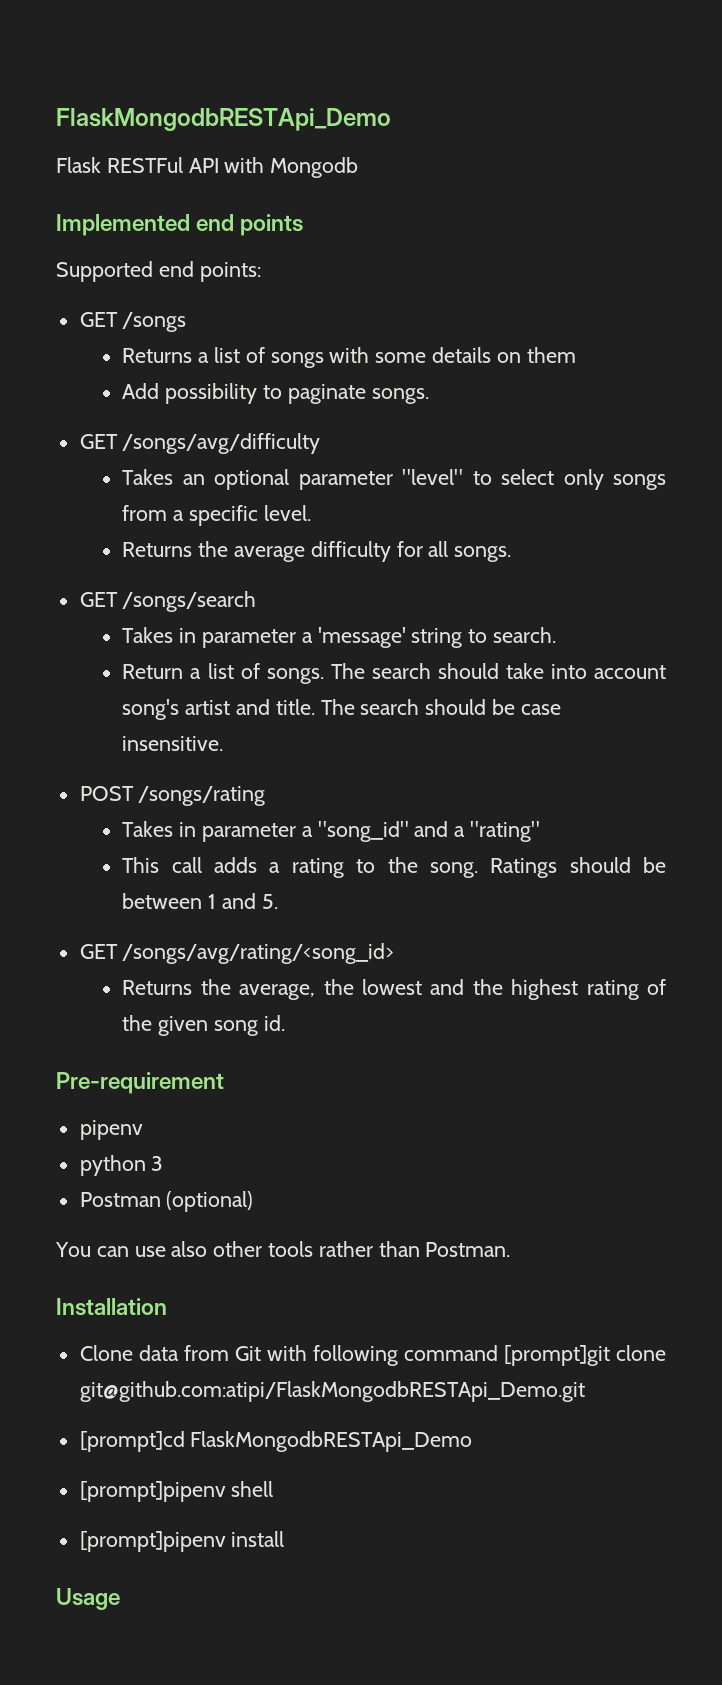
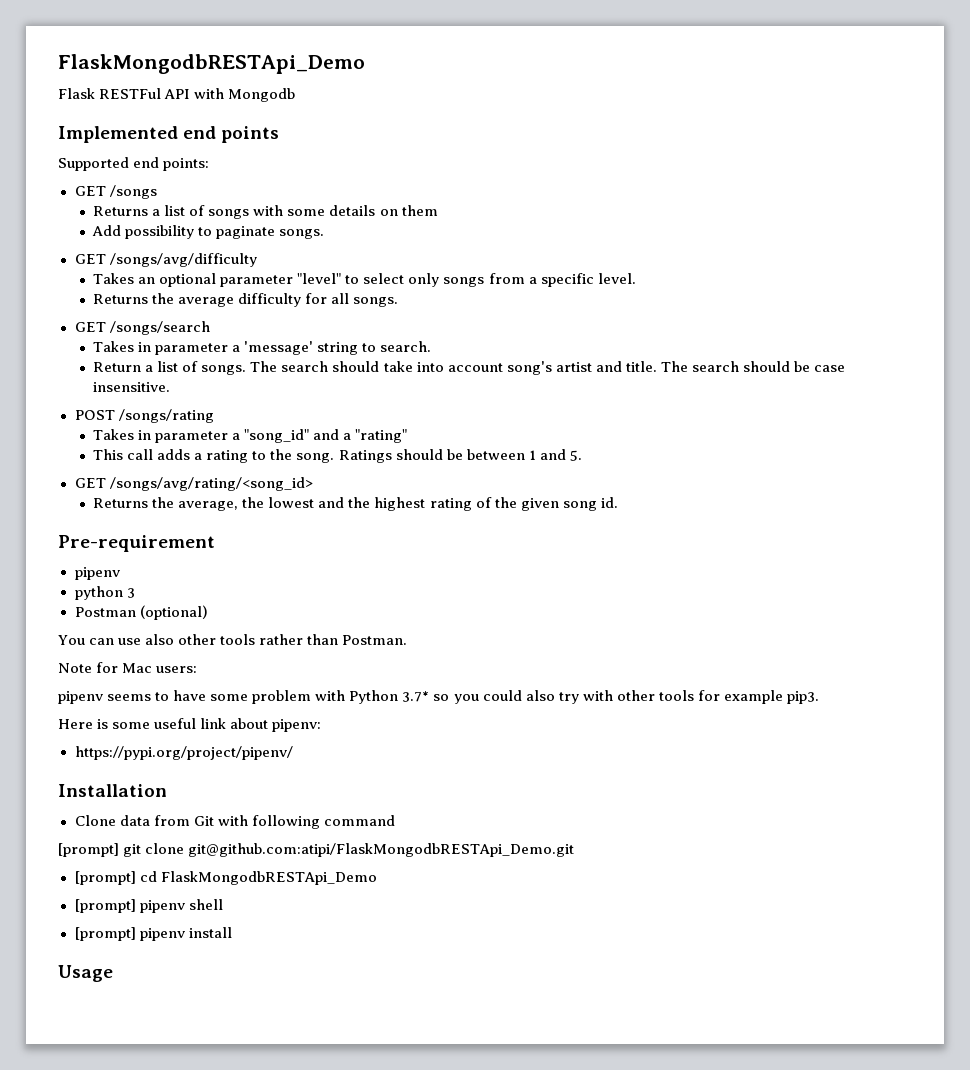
+ Note for Mac users:
+ pipenv seems to have some problem with Python 3.7* so you could also try with other tools for example pip3.
+ Here is some useful link about pipenv:
+ https://pypi.org/project/pipenv/
- Clone data from Git with following command [prompt]git clone git@github.com:atipi/FlaskMongodbRESTApi_Demo.git
+ Clone data from Git with following command
+ [prompt] git clone git@github.com:atipi/FlaskMongodbRESTApi_Demo.git
- [prompt]cd FlaskMongodbRESTApi_Demo
- [prompt]pipenv shell
+ [prompt] cd FlaskMongodbRESTApi_Demo
+ [prompt] pipenv shell
- [prompt]pipenv install
+ [prompt] pipenv install

